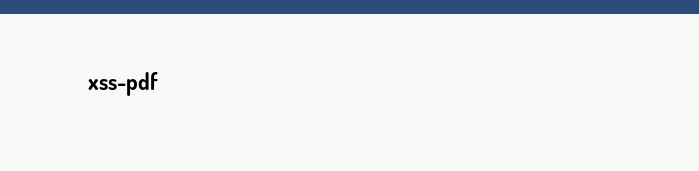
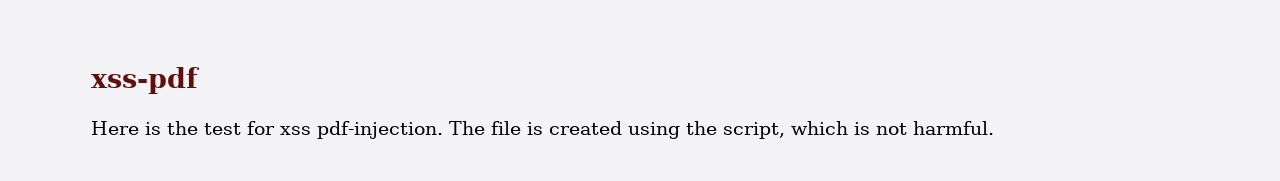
+ Here is the test for xss pdf-injection. The file is created using the script, which is not harmful.

